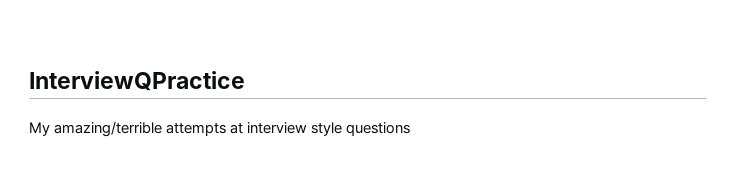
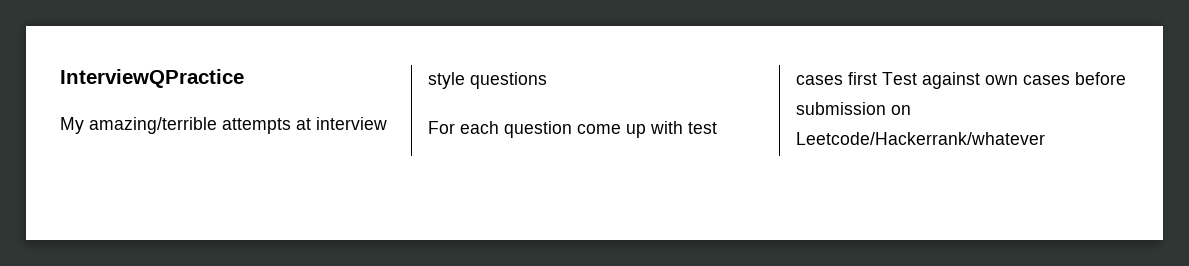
+ For each question come up with test cases first Test against own cases before submission on Leetcode/Hackerrank/whatever

